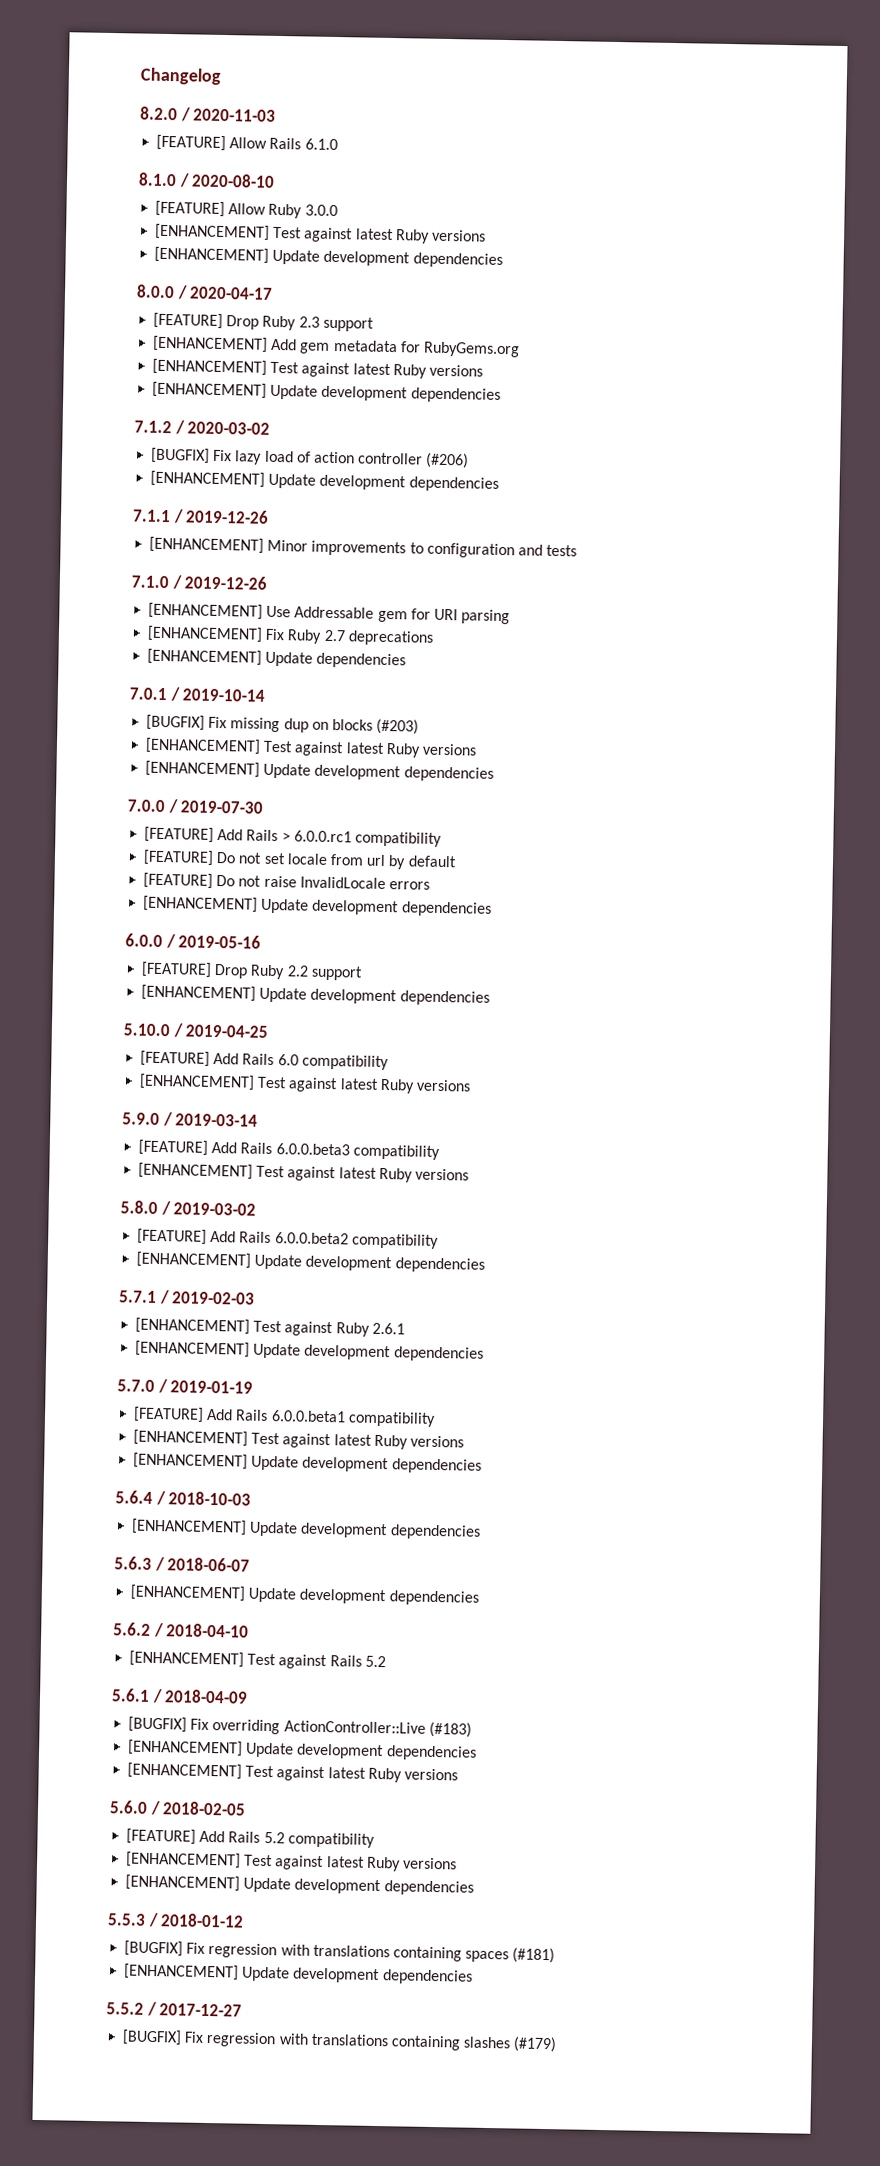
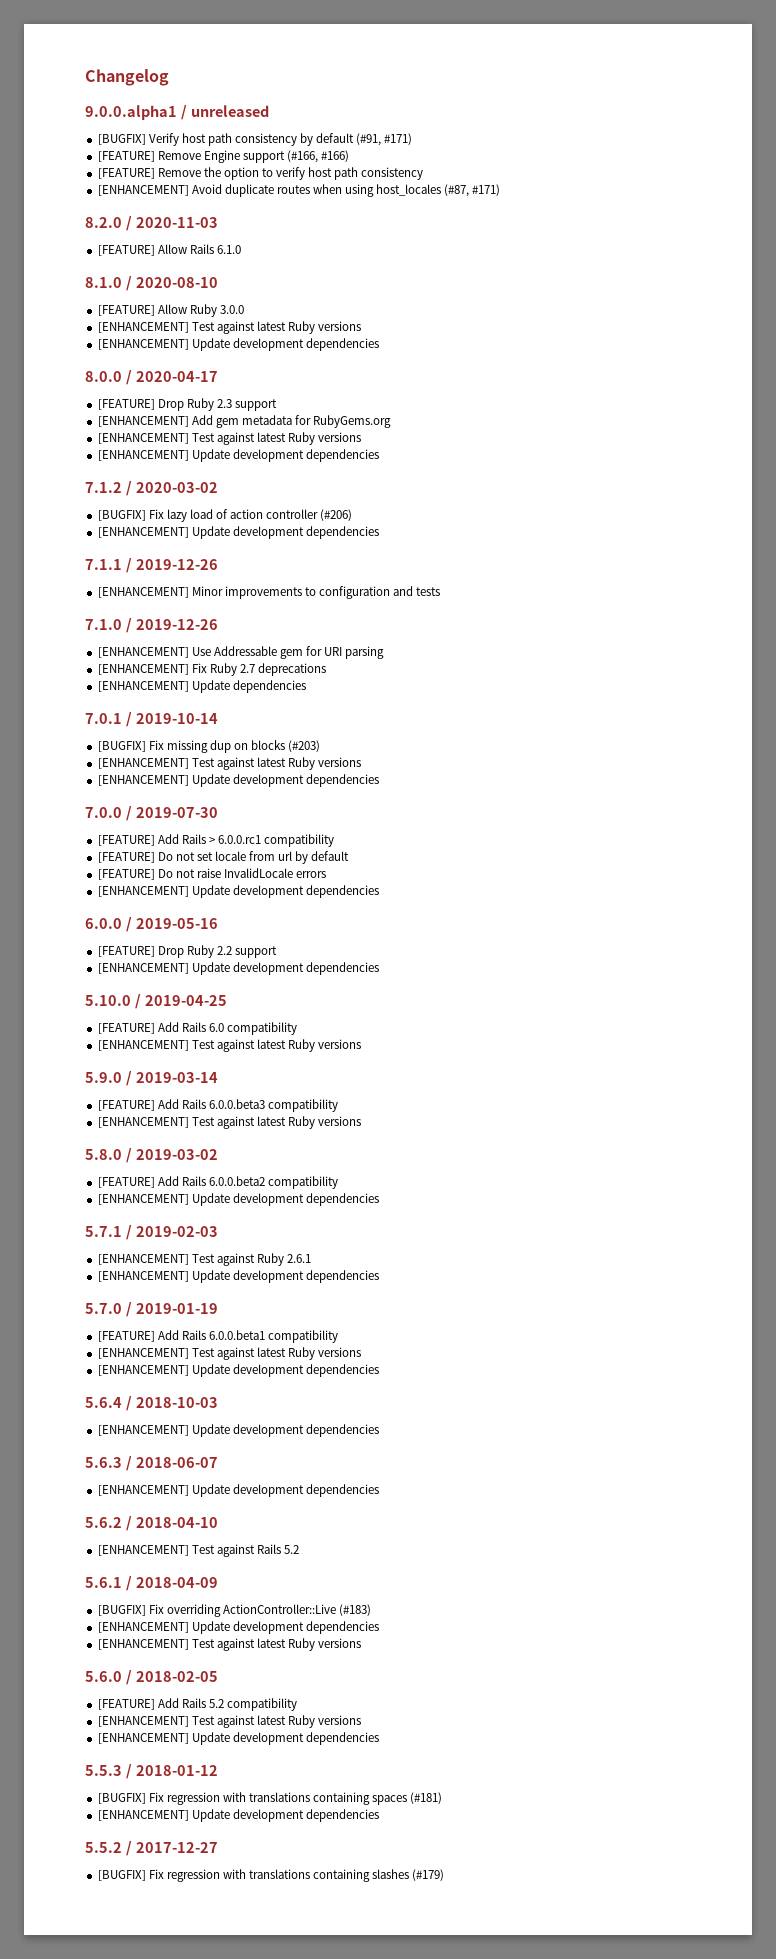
+ 9.0.0.alpha1 / unreleased
+ [BUGFIX] Verify host path consistency by default (#91, #171)
+ [FEATURE] Remove Engine support (#166, #166)
+ [FEATURE] Remove the option to verify host path consistency
+ [ENHANCEMENT] Avoid duplicate routes when using host_locales (#87, #171)

